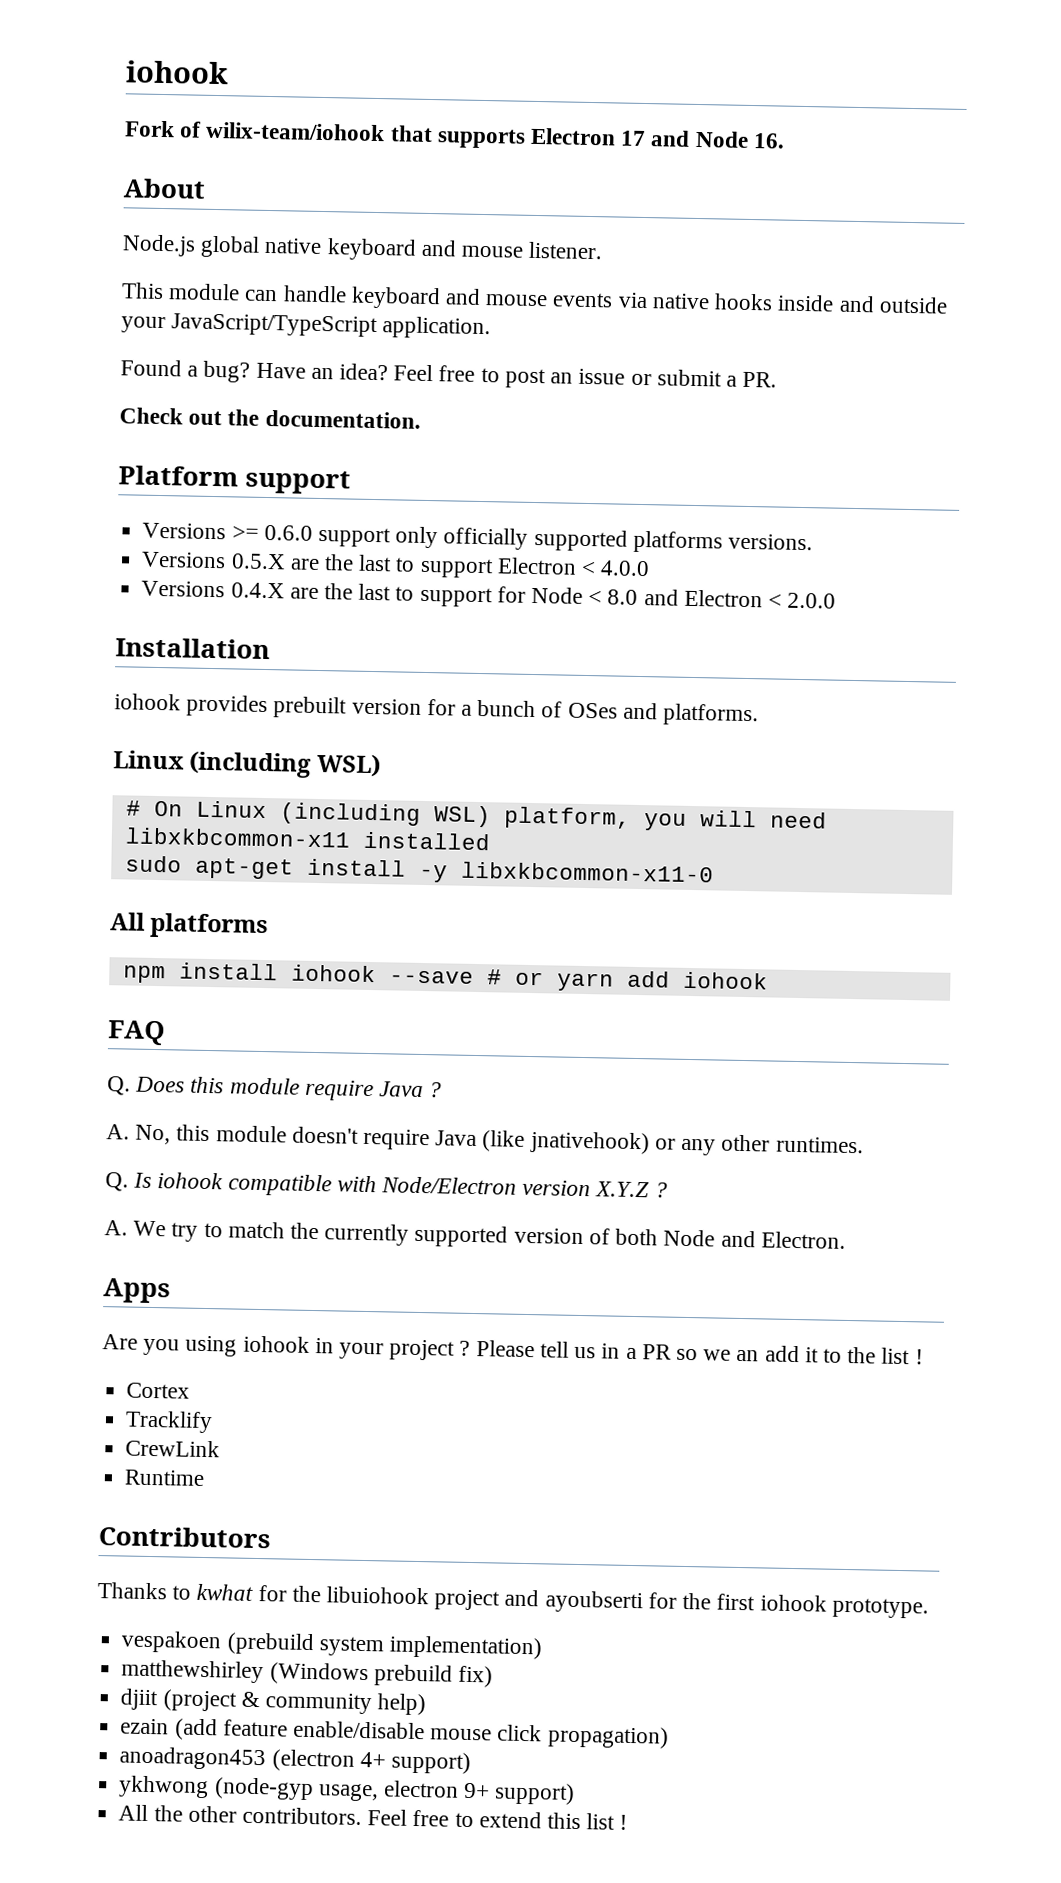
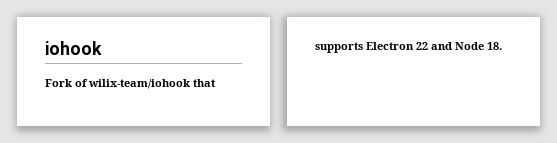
- Fork of wilix-team/iohook that supports Electron 17 and Node 16.
- About
- Node.js global native keyboard and mouse listener.
- This module can handle keyboard and mouse events via native hooks inside and outside your JavaScript/TypeScript application.
- Found a bug? Have an idea? Feel free to post an issue or submit a PR.
- Check out the documentation.
- Platform support
- Versions >= 0.6.0 support only officially supported platforms versions.
- Versions 0.5.X are the last to support Electron < 4.0.0
- Versions 0.4.X are the last to support for Node < 8.0 and Electron < 2.0.0
- Installation
- iohook provides prebuilt version for a bunch of OSes and platforms.
- Linux (including WSL)
- # On Linux (including WSL) platform, you will need libxkbcommon-x11 installed
- sudo apt-get install -y libxkbcommon-x11-0
- All platforms
- npm install iohook --save # or yarn add iohook
- FAQ
- Q. Does this module require Java ?
- A. No, this module doesn't require Java (like jnativehook) or any other runtimes.
- Q. Is iohook compatible with Node/Electron version X.Y.Z ?
- A. We try to match the currently supported version of both Node and Electron.
- Apps
- Are you using iohook in your project ? Please tell us in a PR so we an add it to the list !
- Cortex
- Tracklify
- CrewLink
- Runtime
- Contributors
- Thanks to kwhat for the libuiohook project and ayoubserti for the first iohook prototype.
- vespakoen (prebuild system implementation)
- matthewshirley (Windows prebuild fix)
- djiit (project & community help)
- ezain (add feature enable/disable mouse click propagation)
- anoadragon453 (electron 4+ support)
- ykhwong (node-gyp usage, electron 9+ support)
- All the other contributors. Feel free to extend this list !
+ Fork of wilix-team/iohook that supports Electron 22 and Node 18.

